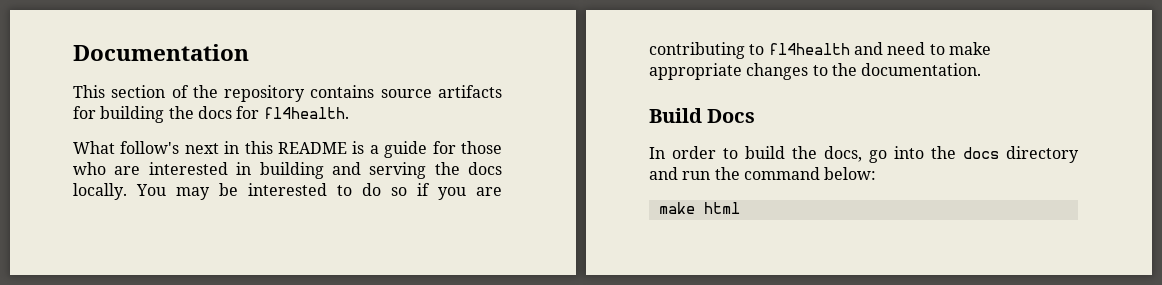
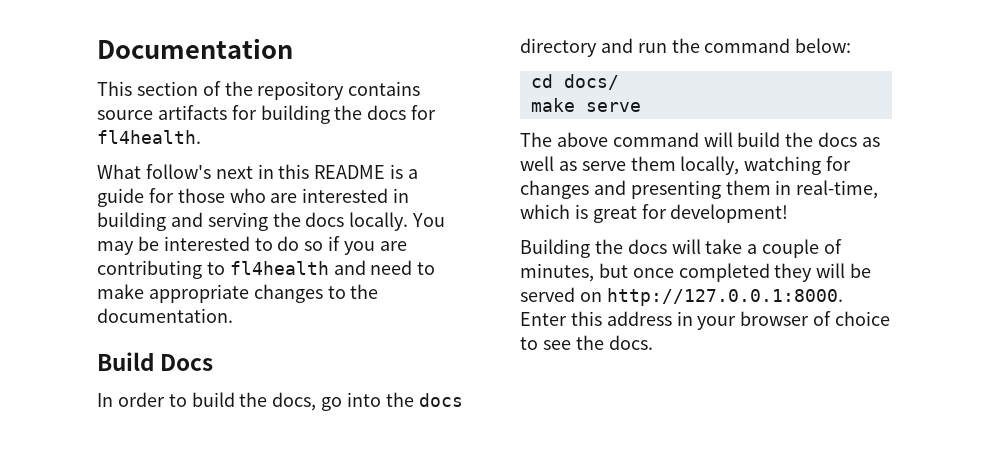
- make html
+ cd docs/
+ make serve
+ The above command will build the docs as well as serve them locally, watching for changes and presenting them in real-time, which is great for development!
+ Building the docs will take a couple of minutes, but once completed they will be served on http://127.0.0.1:8000. Enter this address in your browser of choice to see the docs.

